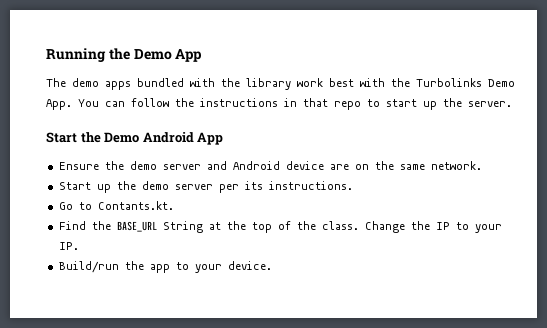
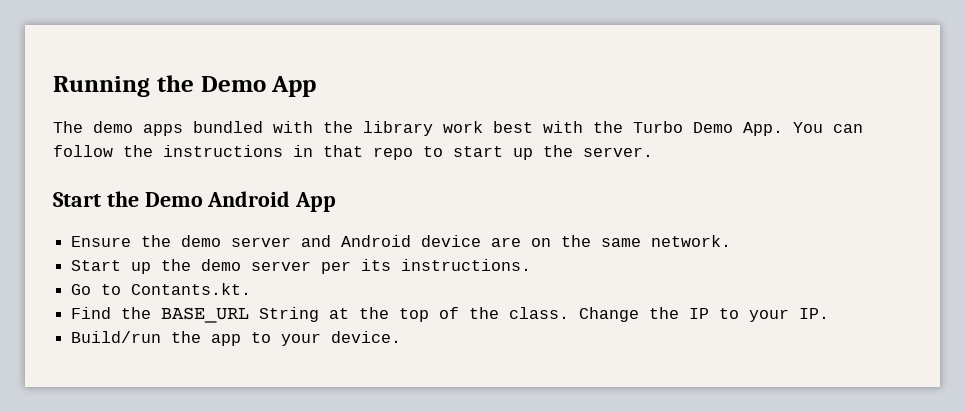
- The demo apps bundled with the library work best with the Turbolinks Demo App. You can follow the instructions in that repo to start up the server.
+ The demo apps bundled with the library work best with the Turbo Demo App. You can follow the instructions in that repo to start up the server.

